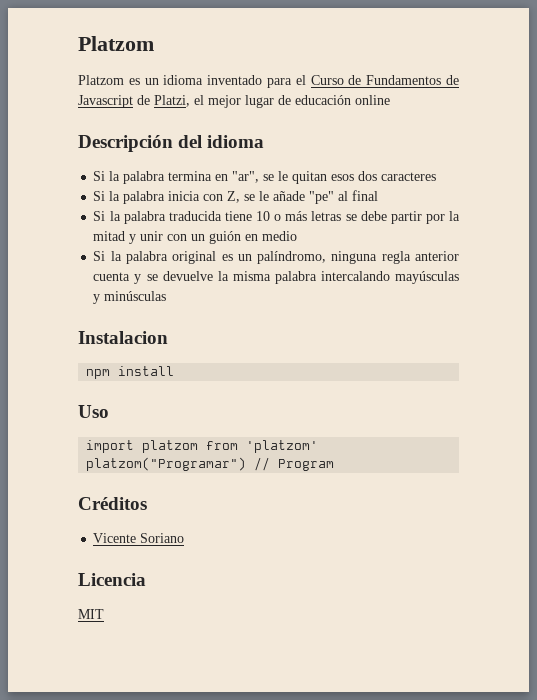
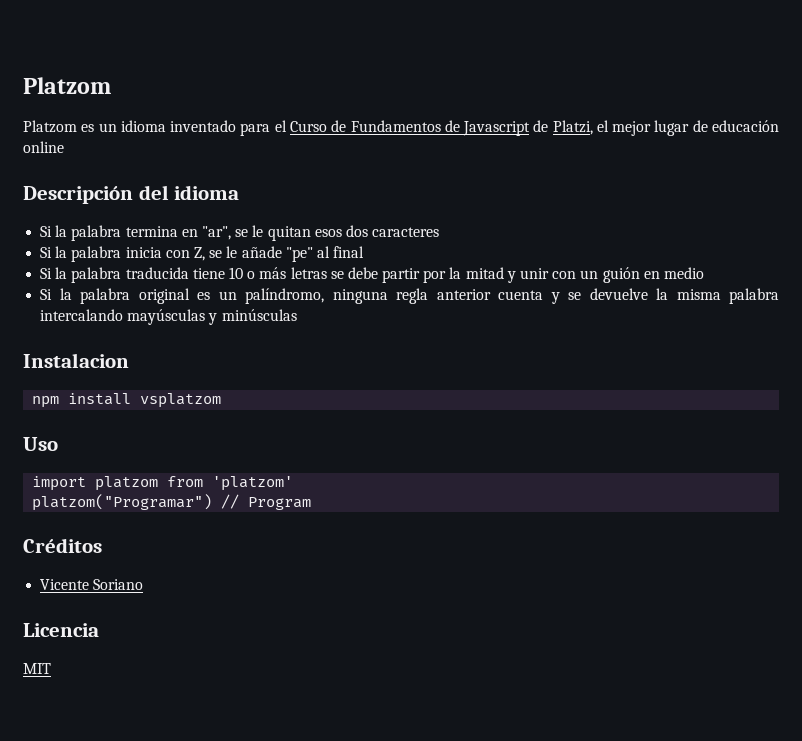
- npm install
+ npm install vsplatzom

